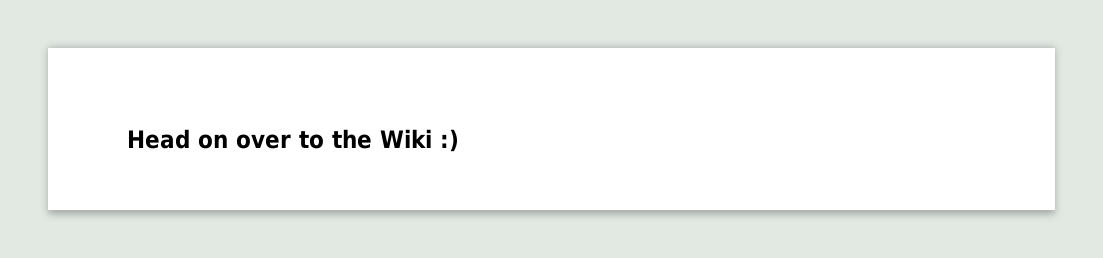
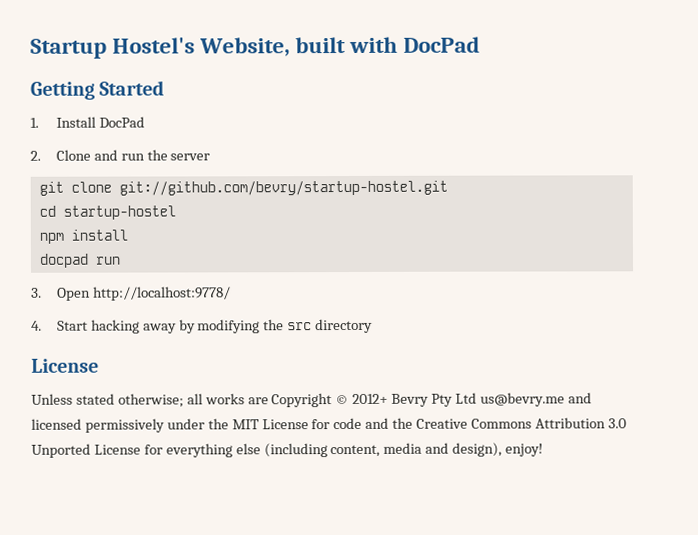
- Head on over to the Wiki :)
+ Startup Hostel's Website, built with DocPad
+ Getting Started
+ 1. Install DocPad
+ 2. Clone and run the server
+ git clone git://github.com/bevry/startup-hostel.git
+ cd startup-hostel
+ npm install
+ docpad run
+ 3. Open http://localhost:9778/
+ 4. Start hacking away by modifying the src directory
+ License
+ Unless stated otherwise; all works are Copyright © 2012+ Bevry Pty Ltd us@bevry.me and licensed permissively under the MIT License for code and the Creative Commons Attribution 3.0 Unported License for everything else (including content, media and design), enjoy!

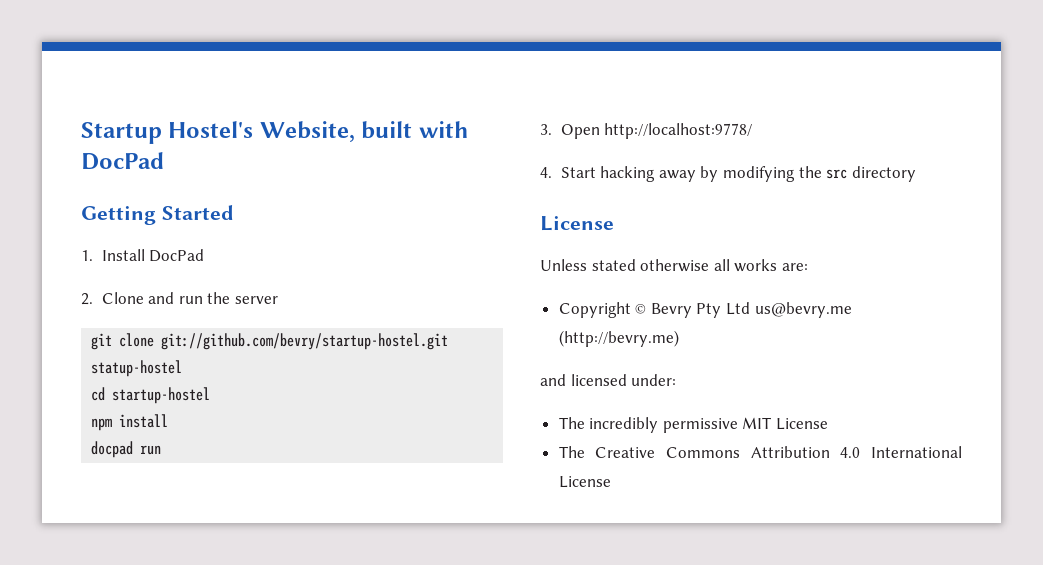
- git clone git://github.com/bevry/startup-hostel.git
+ git clone git://github.com/bevry/startup-hostel.git statup-hostel
- Unless stated otherwise; all works are Copyright © 2012+ Bevry Pty Ltd us@bevry.me and licensed permissively under the MIT License for code and the Creative Commons Attribution 3.0 Unported License for everything else (including content, media and design), enjoy!
+ Unless stated otherwise all works are:
+ Copyright © Bevry Pty Ltd us@bevry.me (http://bevry.me)
+ and licensed under:
+ The incredibly permissive MIT License
+ The Creative Commons Attribution 4.0 International License

